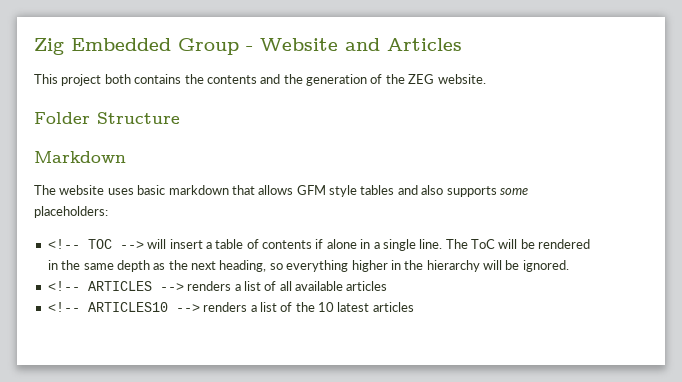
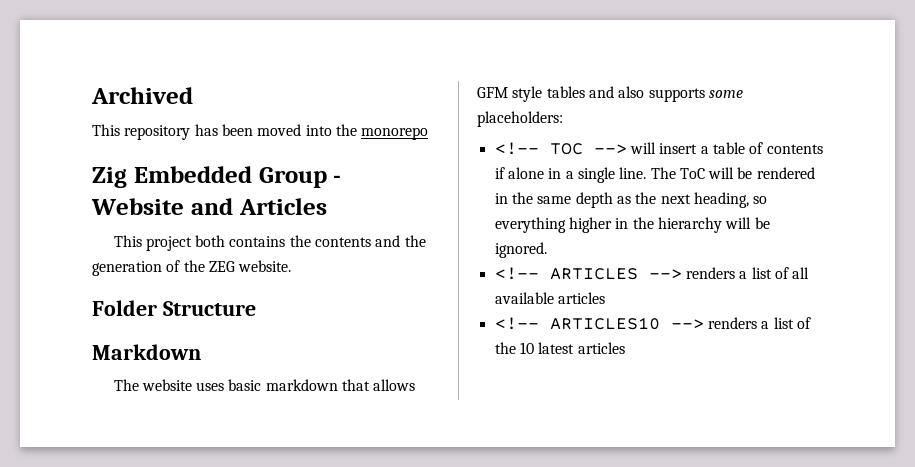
+ Archived
+ This repository has been moved into the monorepo

